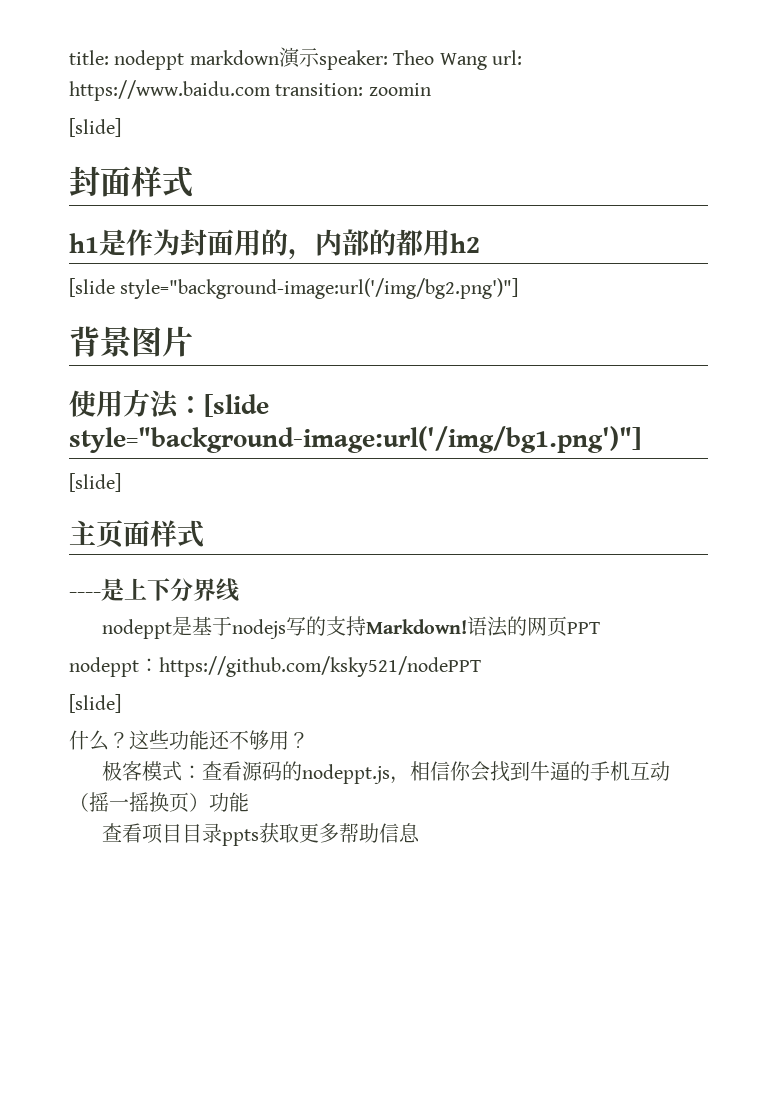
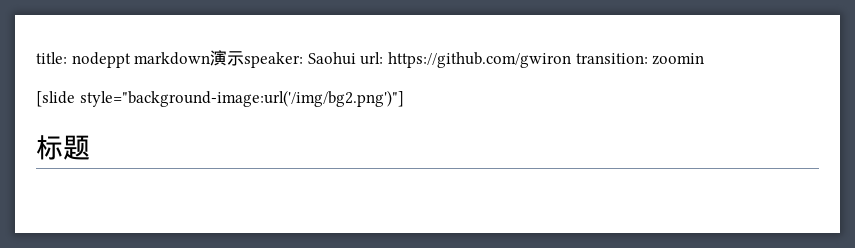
- title: nodeppt markdown演示speaker: Theo Wang url: https://www.baidu.com transition: zoomin
- [slide]
- 封面样式
- h1是作为封面用的，内部的都用h2
+ title: nodeppt markdown演示speaker: Saohui url: https://github.com/gwiron transition: zoomin
  [slide style="background-image:url('/img/bg2.png')"]
- 背景图片
- 使用方法：[slide style="background-image:url('/img/bg1.png')"]
- [slide]
- 主页面样式
- ----是上下分界线
- nodeppt是基于nodejs写的支持Markdown!语法的网页PPT
- nodeppt：https://github.com/ksky521/nodePPT
- [slide]
- 什么？这些功能还不够用？
- 极客模式：查看源码的nodeppt.js，相信你会找到牛逼的手机互动（摇一摇换页）功能
- 查看项目目录ppts获取更多帮助信息
+ 标题

